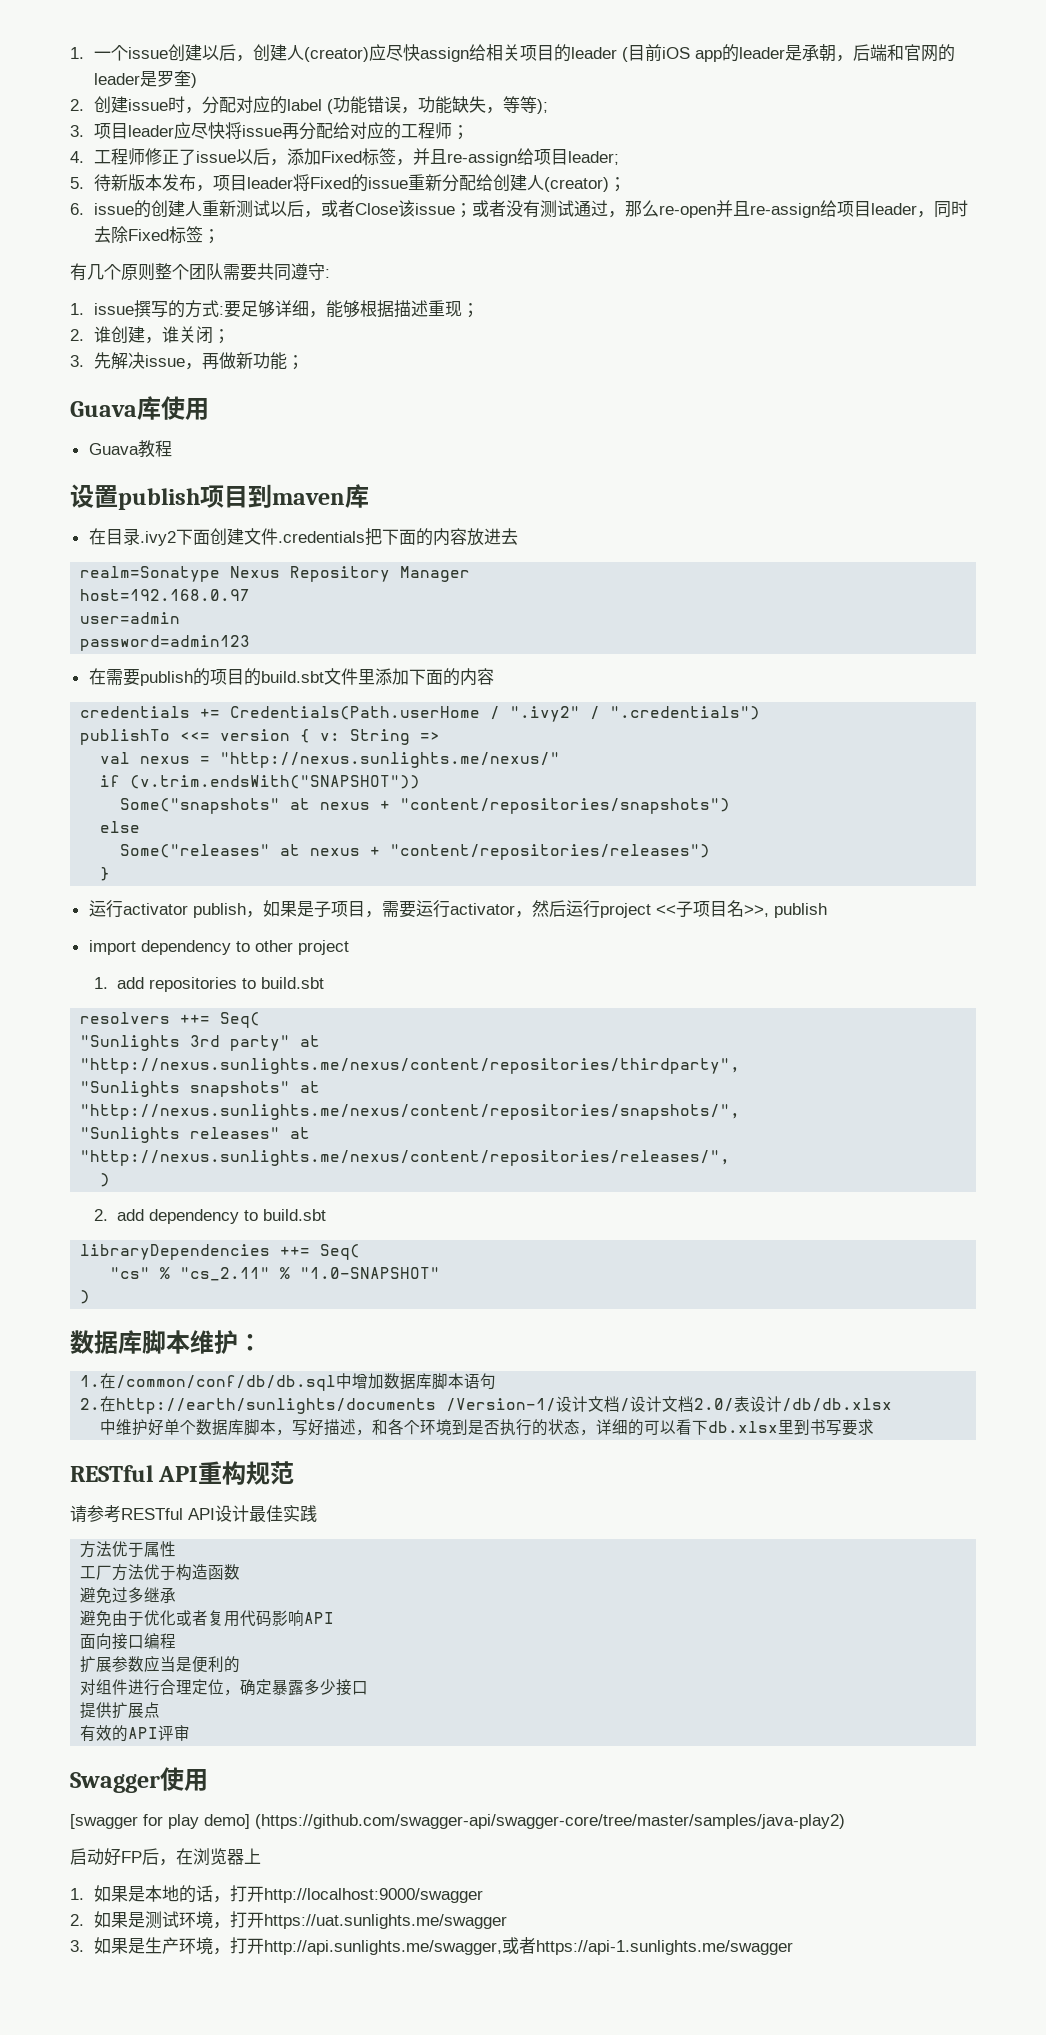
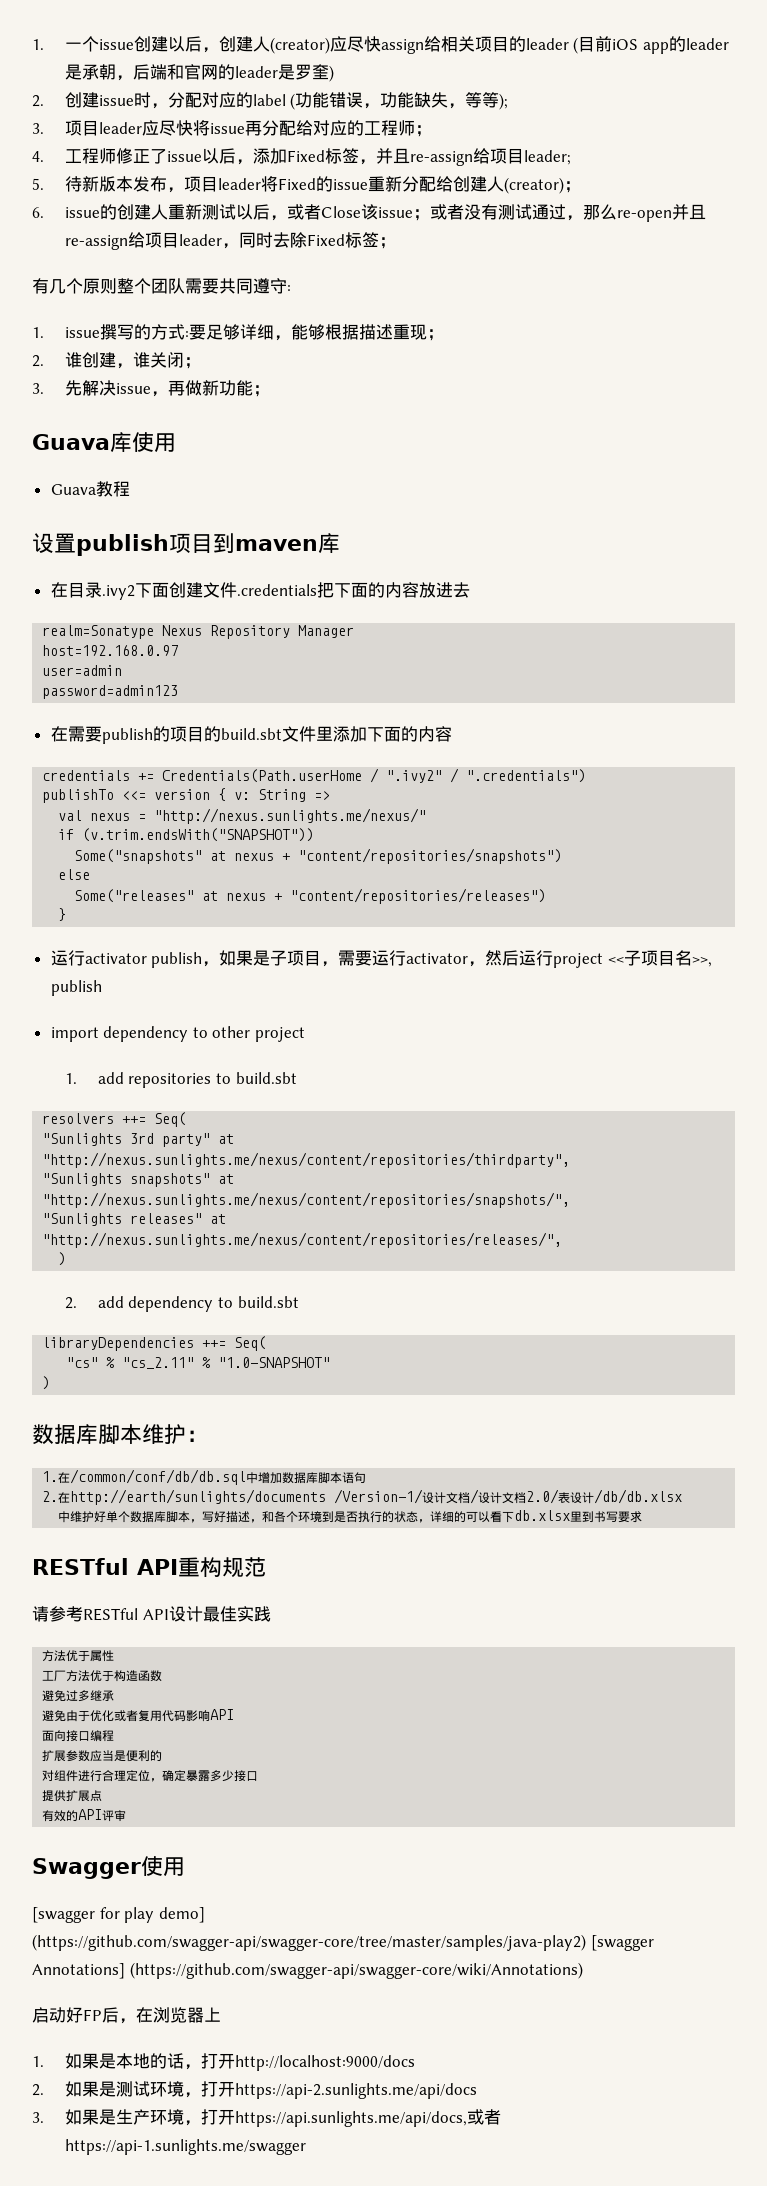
- [swagger for play demo] (https://github.com/swagger-api/swagger-core/tree/master/samples/java-play2)
+ [swagger for play demo] (https://github.com/swagger-api/swagger-core/tree/master/samples/java-play2) [swagger Annotations] (https://github.com/swagger-api/swagger-core/wiki/Annotations)
- 1.如果是本地的话，打开http://localhost:9000/swagger
+ 1.如果是本地的话，打开http://localhost:9000/docs
- 2.如果是测试环境，打开https://uat.sunlights.me/swagger
+ 2.如果是测试环境，打开https://api-2.sunlights.me/api/docs
- 3.如果是生产环境，打开http://api.sunlights.me/swagger,或者https://api-1.sunlights.me/swagger
+ 3.如果是生产环境，打开https://api.sunlights.me/api/docs,或者https://api-1.sunlights.me/swagger

